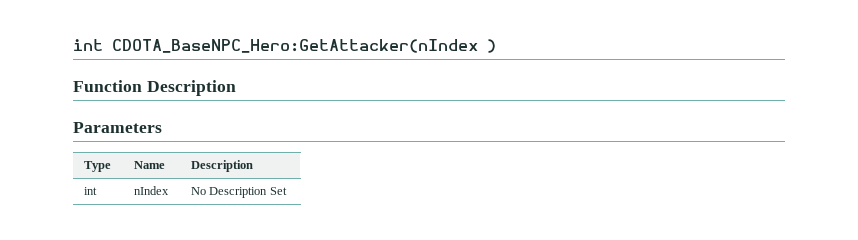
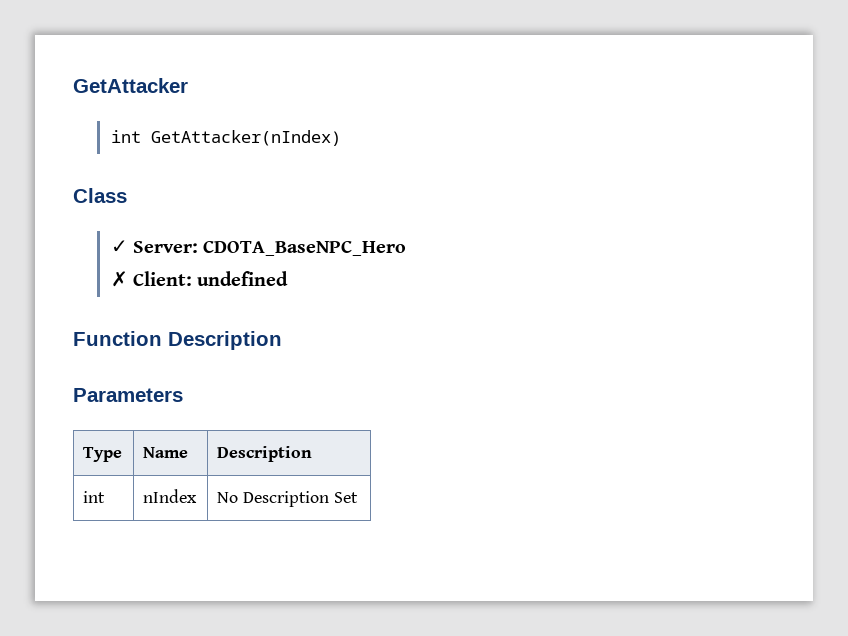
- int CDOTA_BaseNPC_Hero:GetAttacker(nIndex )
+ GetAttacker
+ int GetAttacker(nIndex)
+ Class
+ ✓ Server: CDOTA_BaseNPC_Hero
+ ✗ Client: undefined

